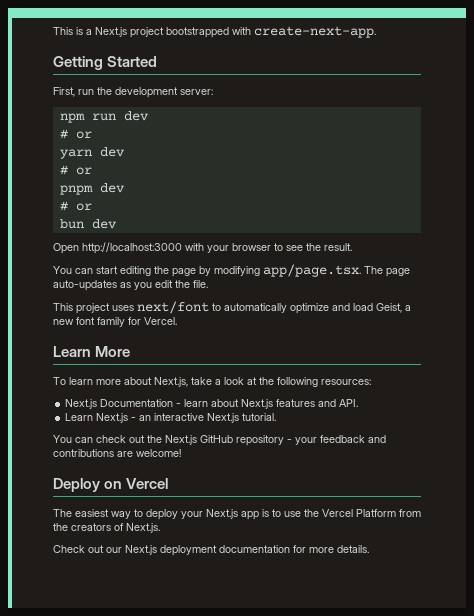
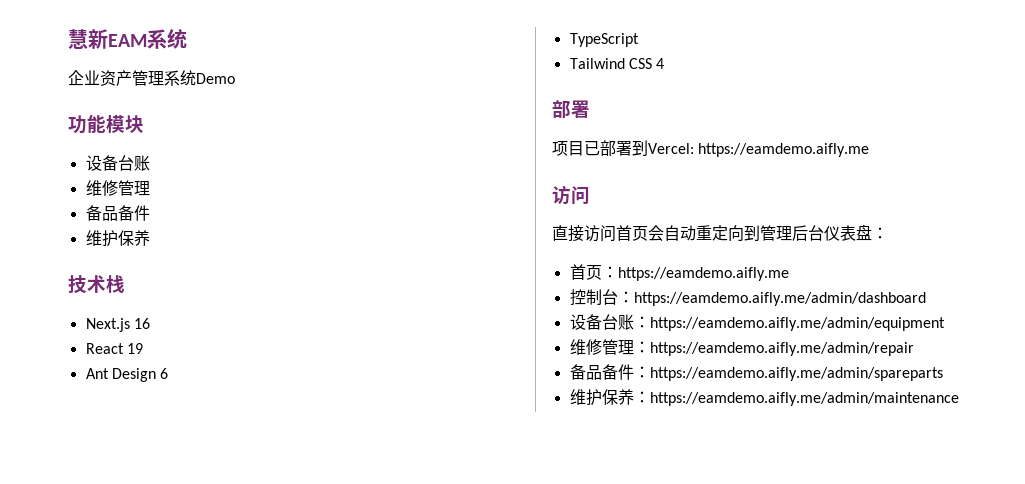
- This is a Next.js project bootstrapped with create-next-app.
- Getting Started
- First, run the development server:
- npm run dev
- # or
- yarn dev
- # or
- pnpm dev
- # or
- bun dev
- Open http://localhost:3000 with your browser to see the result.
- You can start editing the page by modifying app/page.tsx. The page auto-updates as you edit the file.
- This project uses next/font to automatically optimize and load Geist, a new font family for Vercel.
- Learn More
- To learn more about Next.js, take a look at the following resources:
- Next.js Documentation - learn about Next.js features and API.
- Learn Next.js - an interactive Next.js tutorial.
- You can check out the Next.js GitHub repository - your feedback and contributions are welcome!
- Deploy on Vercel
- The easiest way to deploy your Next.js app is to use the Vercel Platform from the creators of Next.js.
- Check out our Next.js deployment documentation for more details.
+ 慧新EAM系统
+ 企业资产管理系统Demo
+ 功能模块
+ 设备台账
+ 维修管理
+ 备品备件
+ 维护保养
+ 技术栈
+ Next.js 16
+ React 19
+ Ant Design 6
+ TypeScript
+ Tailwind CSS 4
+ 部署
+ 项目已部署到Vercel: https://eamdemo.aifly.me
+ 访问
+ 直接访问首页会自动重定向到管理后台仪表盘：
+ 首页：https://eamdemo.aifly.me
+ 控制台：https://eamdemo.aifly.me/admin/dashboard
+ 设备台账：https://eamdemo.aifly.me/admin/equipment
+ 维修管理：https://eamdemo.aifly.me/admin/repair
+ 备品备件：https://eamdemo.aifly.me/admin/spareparts
+ 维护保养：https://eamdemo.aifly.me/admin/maintenance

